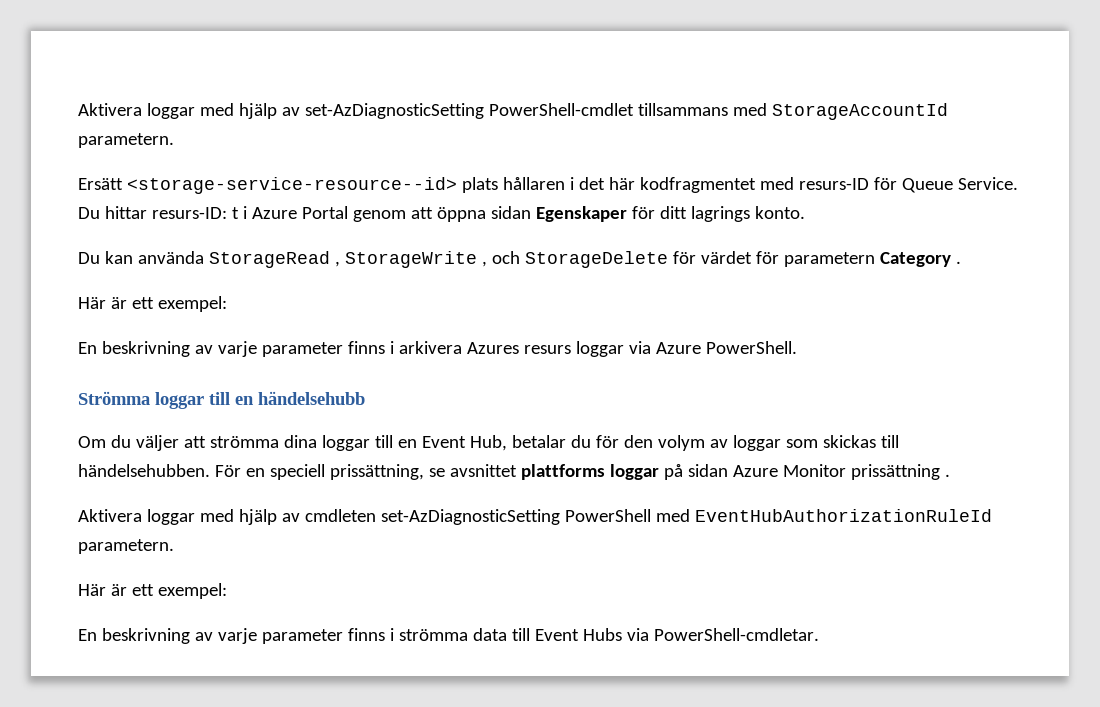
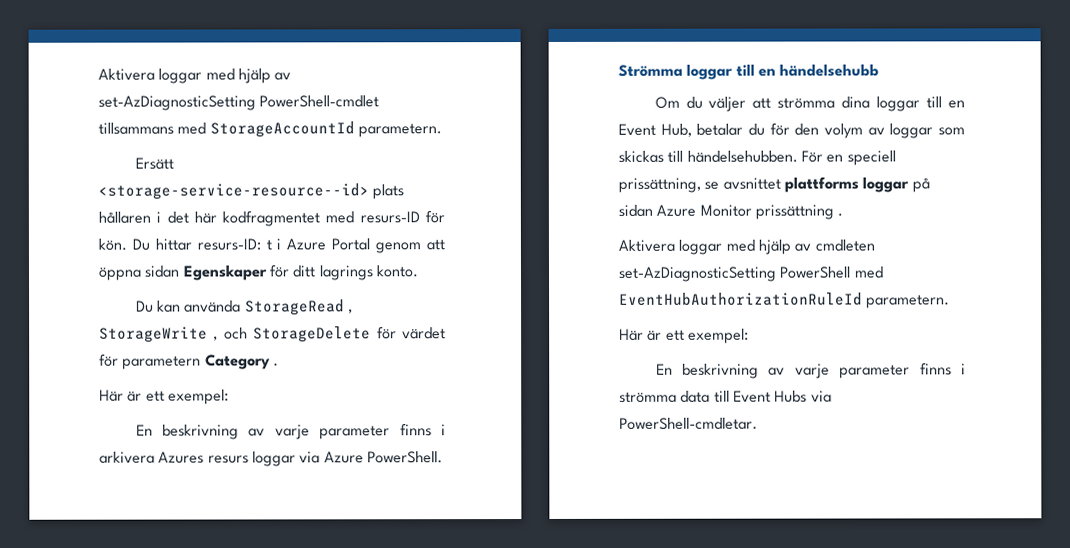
- Ersätt <storage-service-resource--id> plats hållaren i det här kodfragmentet med resurs-ID för Queue Service.
+ Ersätt <storage-service-resource--id> plats hållaren i det här kodfragmentet med resurs-ID för kön.

